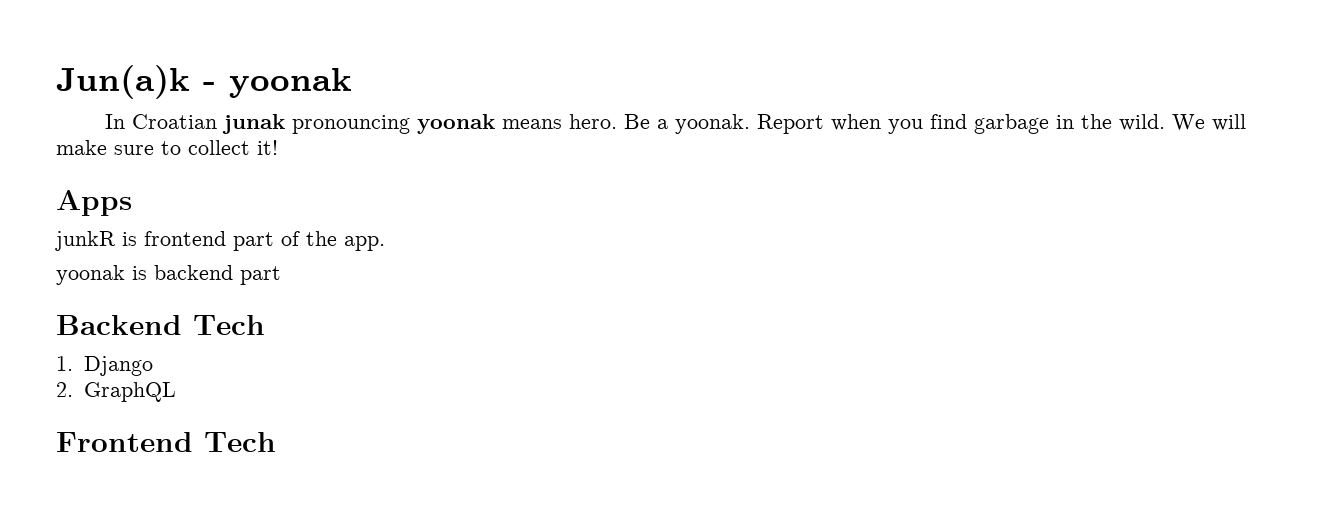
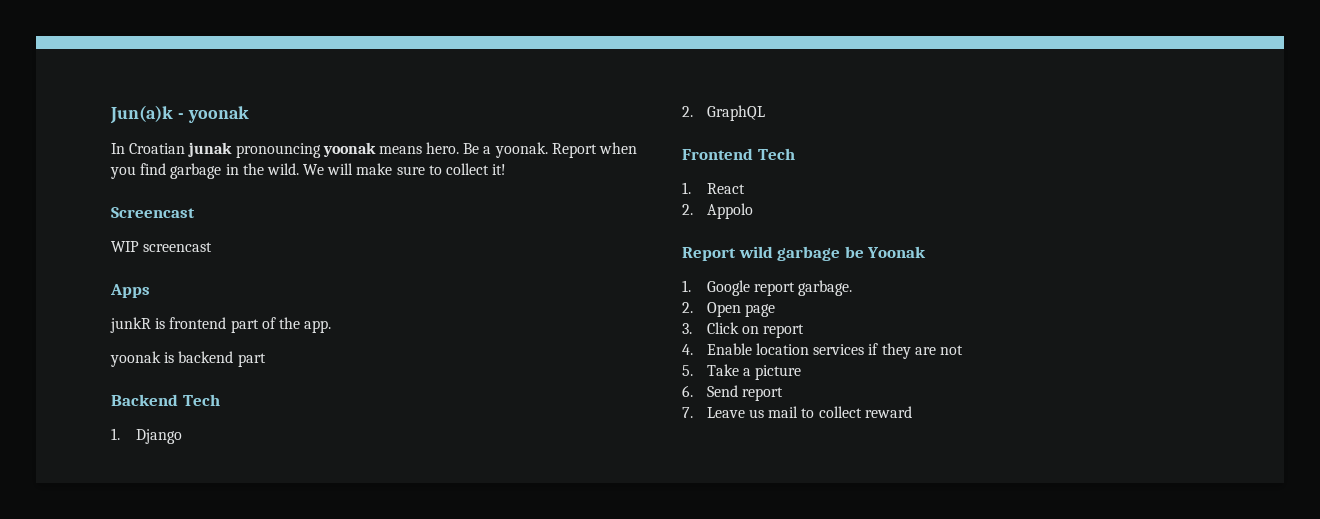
+ Screencast
+ WIP screencast
+ 1. React
+ 2. Appolo
+ Report wild garbage be Yoonak
+ 1. Google report garbage.
+ 2. Open page
+ 3. Click on report
+ 4. Enable location services if they are not
+ 5. Take a picture
+ 6. Send report
+ 7. Leave us mail to collect reward

